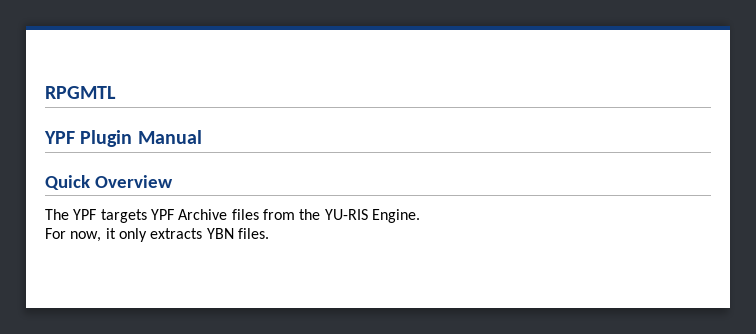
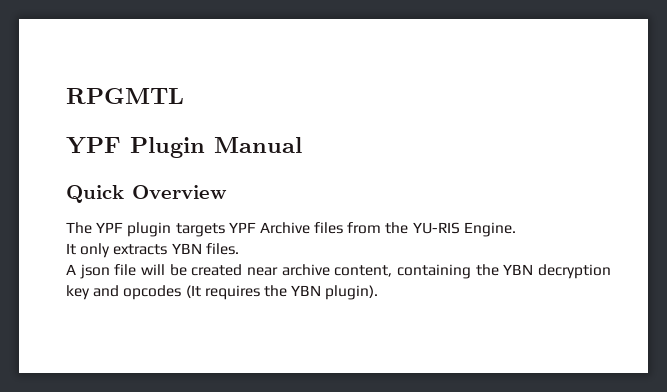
- The YPF targets YPF Archive files from the YU-RIS Engine.
+ The YPF plugin targets YPF Archive files from the YU-RIS Engine.
- For now, it only extracts YBN files.
+ It only extracts YBN files.
+ A json file will be created near archive content, containing the YBN decryption key and opcodes (It requires the YBN plugin).

